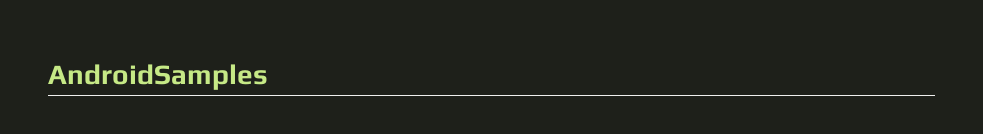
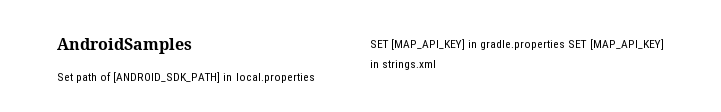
+ Set path of [ANDROID_SDK_PATH] in local.properties
+ SET [MAP_API_KEY] in gradle.properties SET [MAP_API_KEY] in strings.xml

